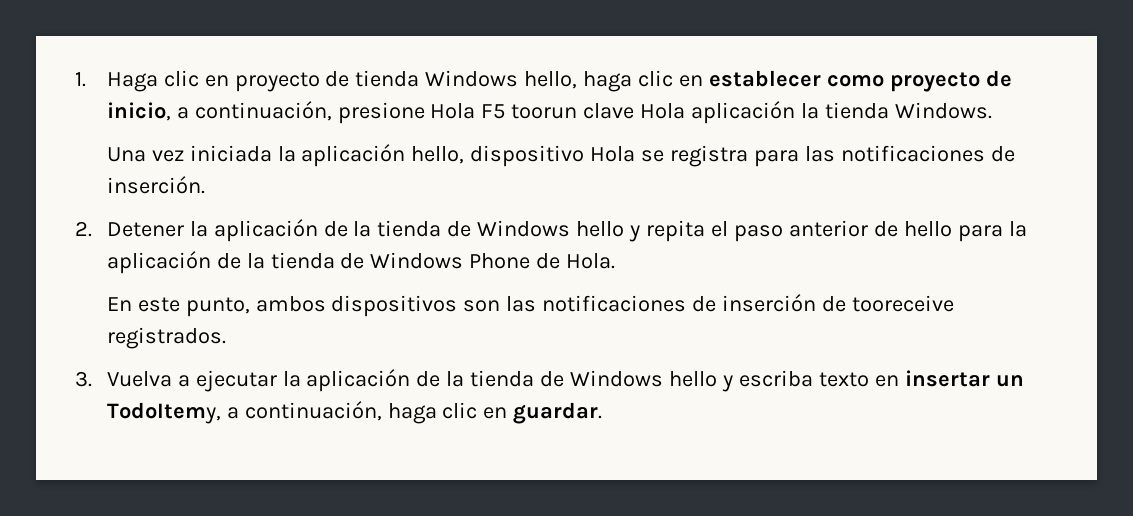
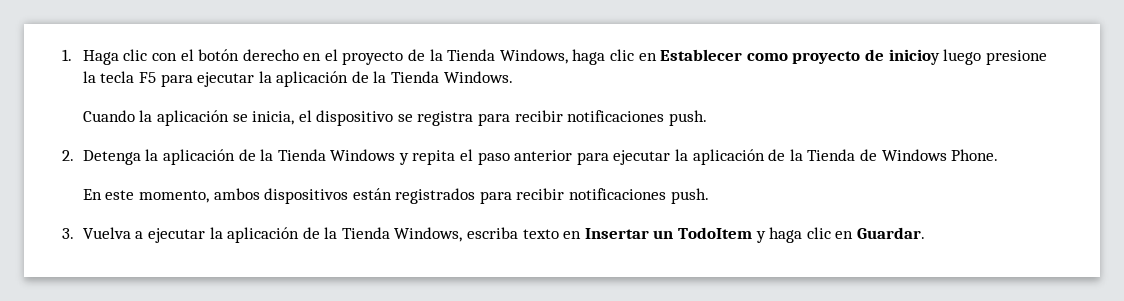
- 1. Haga clic en proyecto de tienda Windows hello, haga clic en establecer como proyecto de inicio, a continuación, presione Hola F5 toorun clave Hola aplicación la tienda Windows.
- Una vez iniciada la aplicación hello, dispositivo Hola se registra para las notificaciones de inserción.
- 2. Detener la aplicación de la tienda de Windows hello y repita el paso anterior de hello para la aplicación de la tienda de Windows Phone de Hola.
+ 1. Haga clic con el botón derecho en el proyecto de la Tienda Windows, haga clic en Establecer como proyecto de inicioy luego presione la tecla F5 para ejecutar la aplicación de la Tienda Windows.
+ Cuando la aplicación se inicia, el dispositivo se registra para recibir notificaciones push.
+ 2. Detenga la aplicación de la Tienda Windows y repita el paso anterior para ejecutar la aplicación de la Tienda de Windows Phone.
- En este punto, ambos dispositivos son las notificaciones de inserción de tooreceive registrados.
+ En este momento, ambos dispositivos están registrados para recibir notificaciones push.
- 3. Vuelva a ejecutar la aplicación de la tienda de Windows hello y escriba texto en insertar un TodoItemy, a continuación, haga clic en guardar.
+ 3. Vuelva a ejecutar la aplicación de la Tienda Windows, escriba texto en Insertar un TodoItem y haga clic en Guardar.

